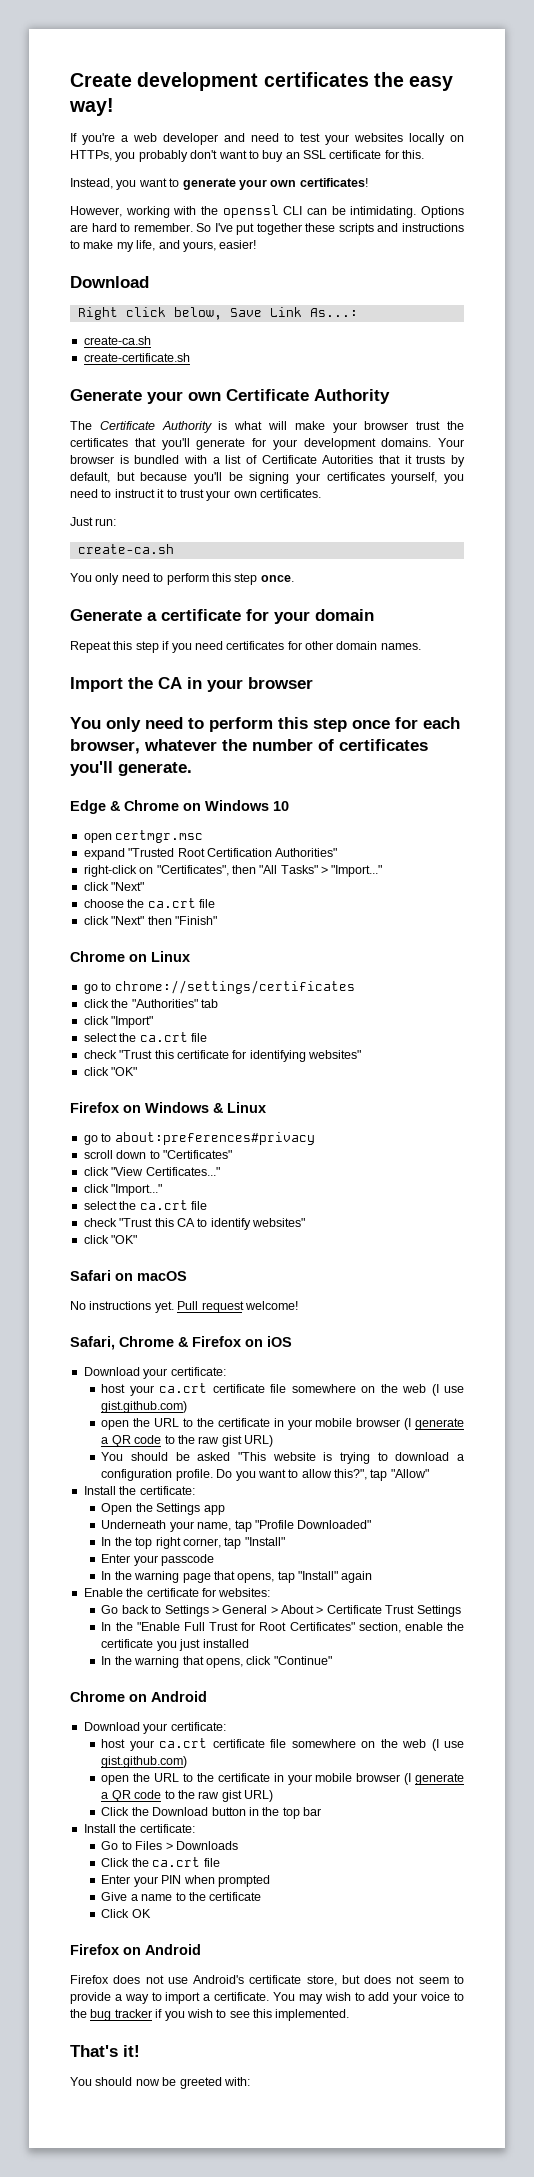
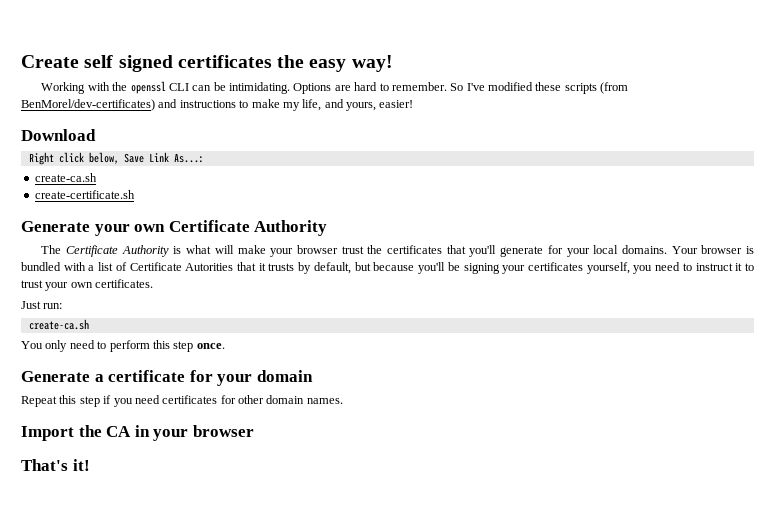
- Create development certificates the easy way!
+ Create self signed certificates the easy way!
- If you're a web developer and need to test your websites locally on HTTPs, you probably don't want to buy an SSL certificate for this.
- Instead, you want to generate your own certificates!
- However, working with the openssl CLI can be intimidating.
+ Working with the openssl CLI can be intimidating.
- So I've put together these scripts and instructions to make my life, and yours, easier!
+ So I've modified these scripts (from BenMorel/dev-certificates) and instructions to make my life, and yours, easier!
- The Certificate Authority is what will make your browser trust the certificates that you'll generate for your development domains.
+ The Certificate Authority is what will make your browser trust the certificates that you'll generate for your local domains.
- You only need to perform this step once for each browser, whatever the number of certificates you'll generate.
- Edge & Chrome on Windows 10
- open certmgr.msc
- expand "Trusted Root Certification Authorities"
- right-click on "Certificates", then "All Tasks" > "Import..."
- click "Next"
- choose the ca.crt file
- click "Next" then "Finish"
- Chrome on Linux
- go to chrome://settings/certificates
- click the "Authorities" tab
- click "Import"
- select the ca.crt file
- check "Trust this certificate for identifying websites"
- click "OK"
- Firefox on Windows & Linux
- go to about:preferences#privacy
- scroll down to "Certificates"
- click "View Certificates..."
- click "Import..."
- select the ca.crt file
- check "Trust this CA to identify websites"
- click "OK"
- Safari on macOS
- No instructions yet. Pull request welcome!
- Safari, Chrome & Firefox on iOS
- Download your certificate:
- host your ca.crt certificate file somewhere on the web (I use gist.github.com)
- open the URL to the certificate in your mobile browser (I generate a QR code to the raw gist URL)
- You should be asked "This website is trying to download a configuration profile. Do you want to allow this?", tap "Allow"
- Install the certificate:
- Open the Settings app
- Underneath your name, tap "Profile Downloaded"
- In the top right corner, tap "Install"
- Enter your passcode
- In the warning page that opens, tap "Install" again
- Enable the certificate for websites:
- Go back to Settings > General > About > Certificate Trust Settings
- In the "Enable Full Trust for Root Certificates" section, enable the certificate you just installed
- In the warning that opens, click "Continue"
- Chrome on Android
- Download your certificate:
- host your ca.crt certificate file somewhere on the web (I use gist.github.com)
- open the URL to the certificate in your mobile browser (I generate a QR code to the raw gist URL)
- Click the Download button in the top bar
- Install the certificate:
- Go to Files > Downloads
- Click the ca.crt file
- Enter your PIN when prompted
- Give a name to the certificate
- Click OK
- Firefox on Android
- Firefox does not use Android's certificate store, but does not seem to provide a way to import a certificate. You may wish to add your voice to the bug tracker if you wish to see this implemented.
  That's it!
- You should now be greeted with:

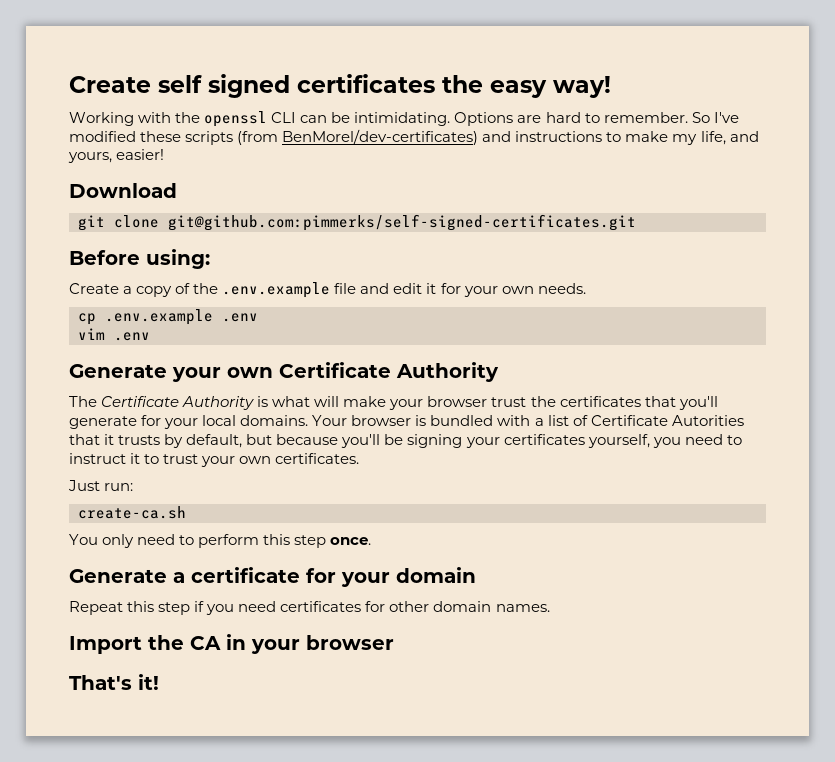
- Right click below, Save Link As...:
- create-ca.sh
- create-certificate.sh
+ git clone git@github.com:pimmerks/self-signed-certificates.git
+ Before using:
+ Create a copy of the .env.example file and edit it for your own needs.
+ cp .env.example .env
+ vim .env

